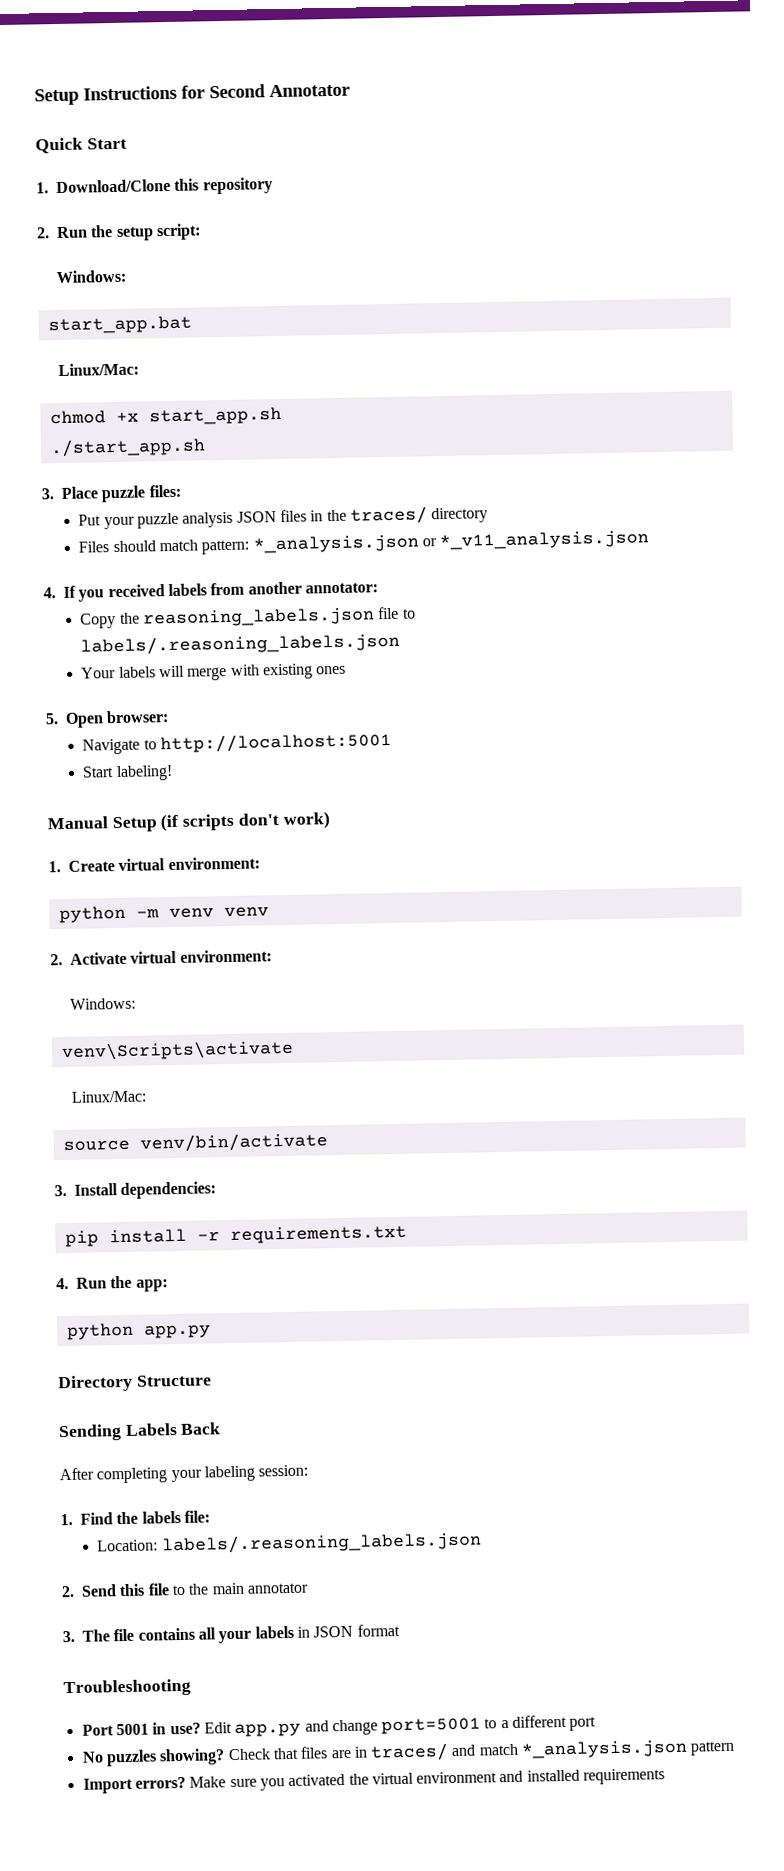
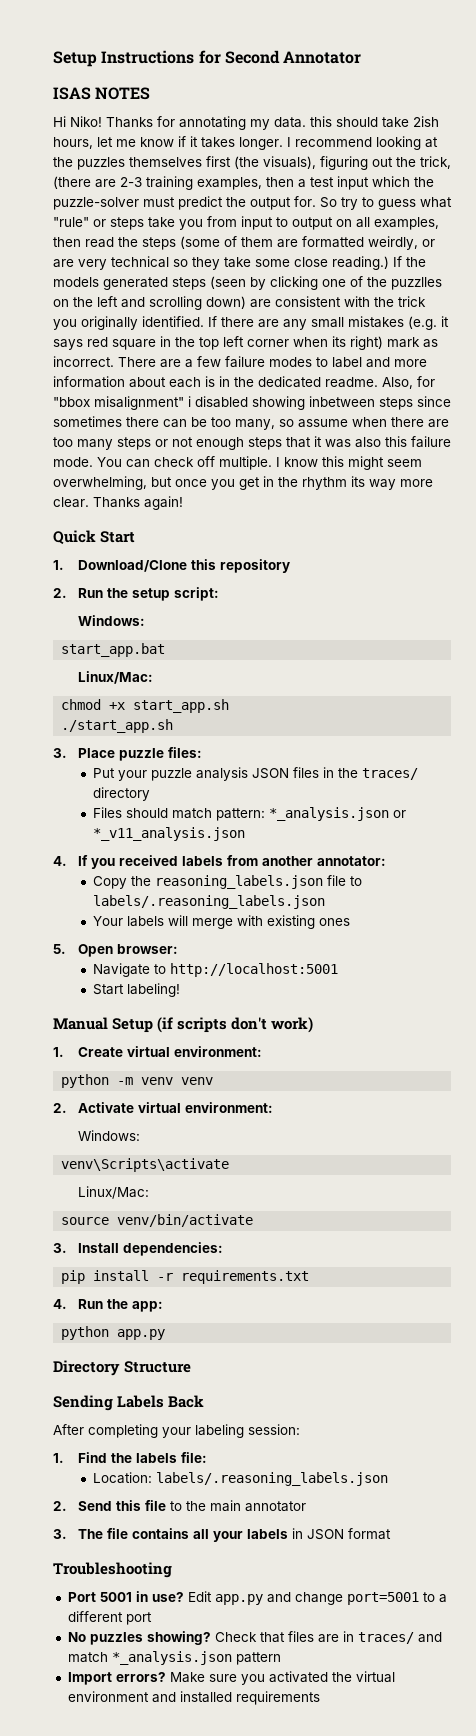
+ ISAS NOTES
+ Hi Niko! Thanks for annotating my data. this should take 2ish hours, let me know if it takes longer. I recommend looking at the puzzles themselves first (the visuals), figuring out the trick, (there are 2-3 training examples, then a test input which the puzzle-solver must predict the output for. So try to guess what "rule" or steps take you from input to output on all examples, then read the steps (some of them are formatted weirdly, or are very technical so they take some close reading.) If the models generated steps (seen by clicking one of the puzzlles on the left and scrolling down) are consistent with the trick you originally identified. If there are any small mistakes (e.g. it says red square in the top left corner when its right) mark as incorrect. There are a few failure modes to label and more information about each is in the dedicated readme. Also, for "bbox misalignment" i disabled showing inbetween steps since sometimes there can be too many, so assume when there are too many steps or not enough steps that it was also this failure mode. You can check off multiple. I know this might seem overwhelming, but once you get in the rhythm its way more clear. Thanks again!

